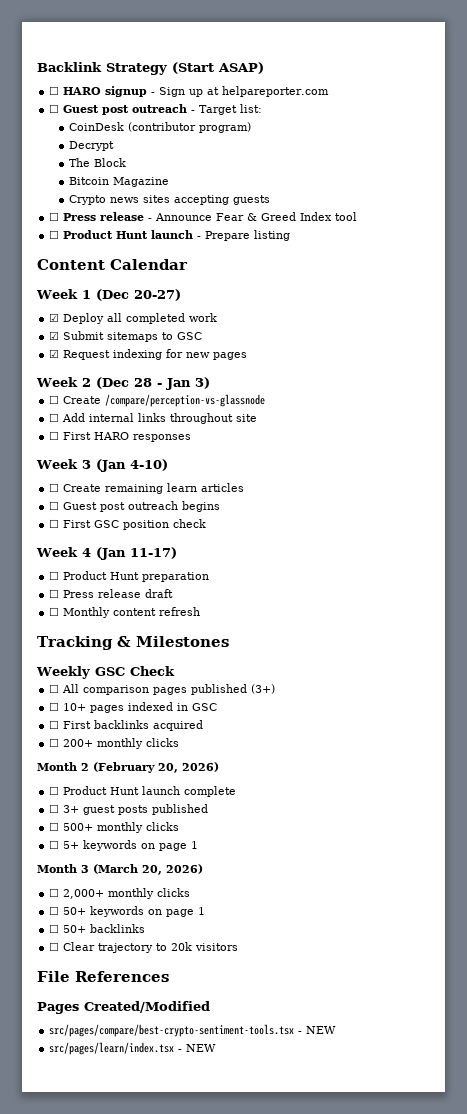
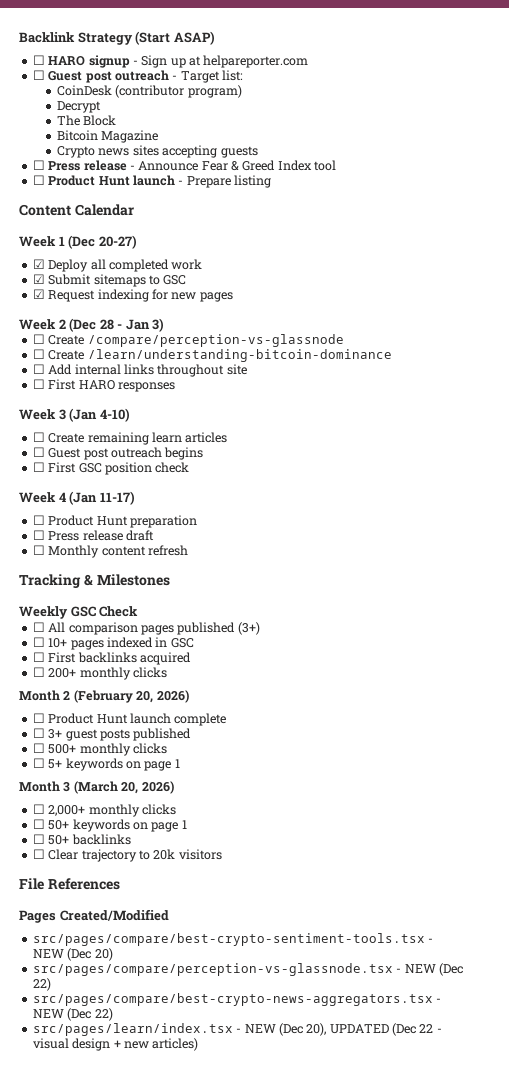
+ ☐ Create /learn/understanding-bitcoin-dominance
- src/pages/compare/best-crypto-sentiment-tools.tsx - NEW
- src/pages/learn/index.tsx - NEW
+ src/pages/compare/best-crypto-sentiment-tools.tsx - NEW (Dec 20)
+ src/pages/compare/perception-vs-glassnode.tsx - NEW (Dec 22)
+ src/pages/compare/best-crypto-news-aggregators.tsx - NEW (Dec 22)
+ src/pages/learn/index.tsx - NEW (Dec 20), UPDATED (Dec 22 - visual design + new articles)

